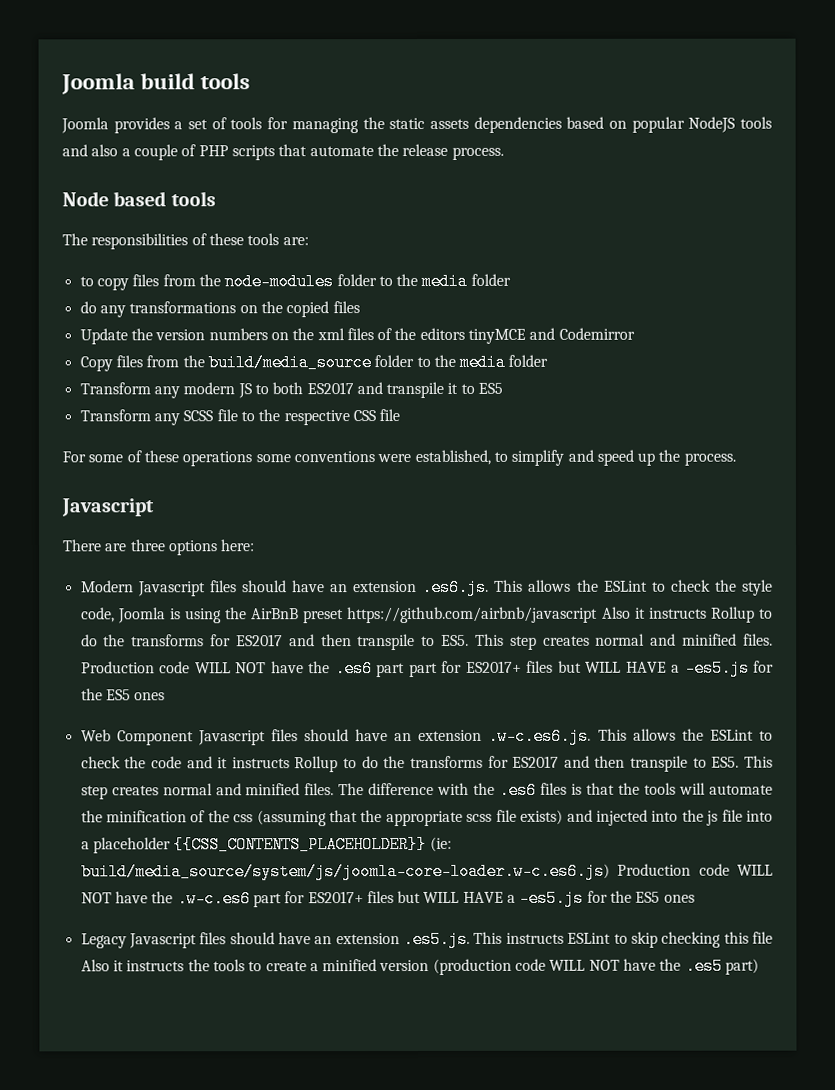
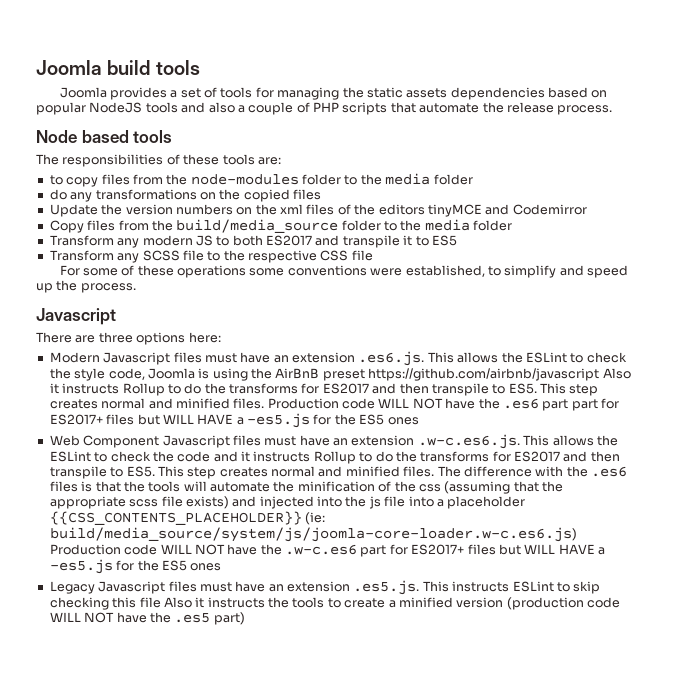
- Modern Javascript files should have an extension .es6.js. This allows the ESLint to check the style code, Joomla is using the AirBnB preset https://github.com/airbnb/javascript Also it instructs Rollup to do the transforms for ES2017 and then transpile to ES5. This step creates normal and minified files.
+ Modern Javascript files must have an extension .es6.js. This allows the ESLint to check the style code, Joomla is using the AirBnB preset https://github.com/airbnb/javascript Also it instructs Rollup to do the transforms for ES2017 and then transpile to ES5. This step creates normal and minified files.
- Web Component Javascript files should have an extension .w-c.es6.js. This allows the ESLint to check the code and it instructs Rollup to do the transforms for ES2017 and then transpile to ES5. This step creates normal and minified files.
+ Web Component Javascript files must have an extension .w-c.es6.js. This allows the ESLint to check the code and it instructs Rollup to do the transforms for ES2017 and then transpile to ES5. This step creates normal and minified files.
- Legacy Javascript files should have an extension .es5.js. This instructs ESLint to skip checking this file Also it instructs the tools to create a minified version (production code WILL NOT have the .es5 part)
+ Legacy Javascript files must have an extension .es5.js. This instructs ESLint to skip checking this file Also it instructs the tools to create a minified version (production code WILL NOT have the .es5 part)

